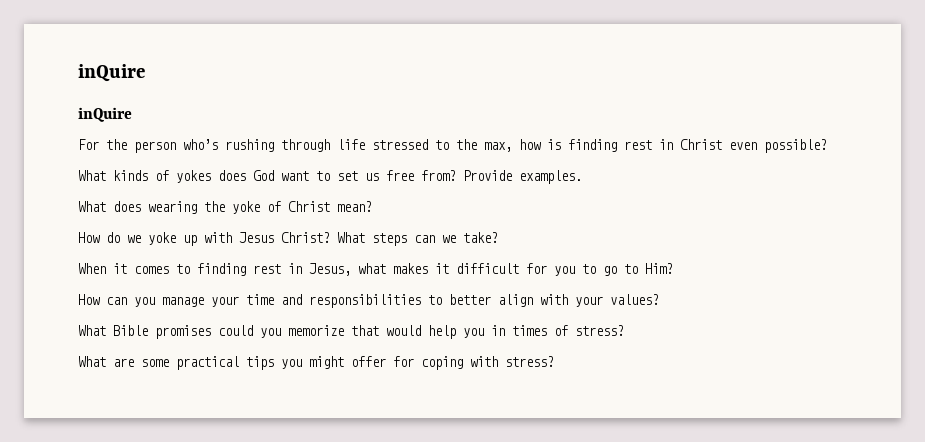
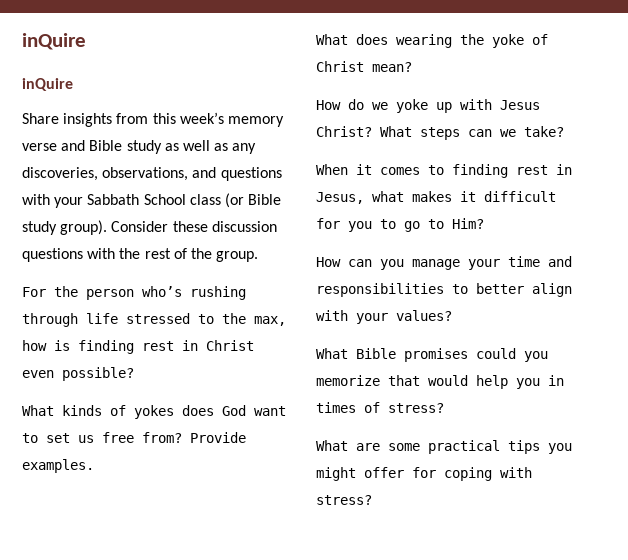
+ Share insights from this week’s memory verse and Bible study as well as any discoveries, observations, and questions with your Sabbath School class (or Bible study group). Consider these discussion questions with the rest of the group.

